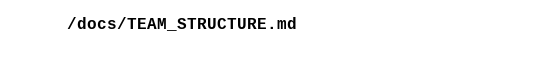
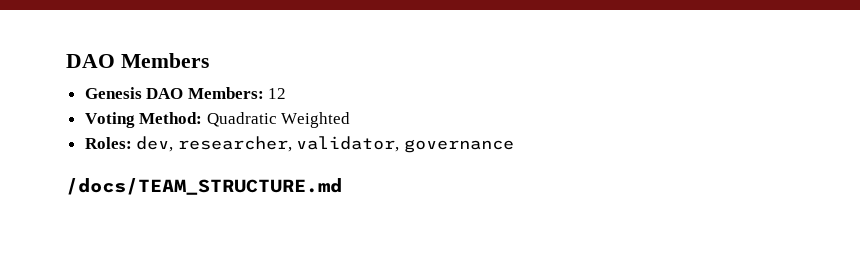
+ DAO Members
+ Genesis DAO Members: 12
+ Voting Method: Quadratic Weighted
+ Roles: dev, researcher, validator, governance

